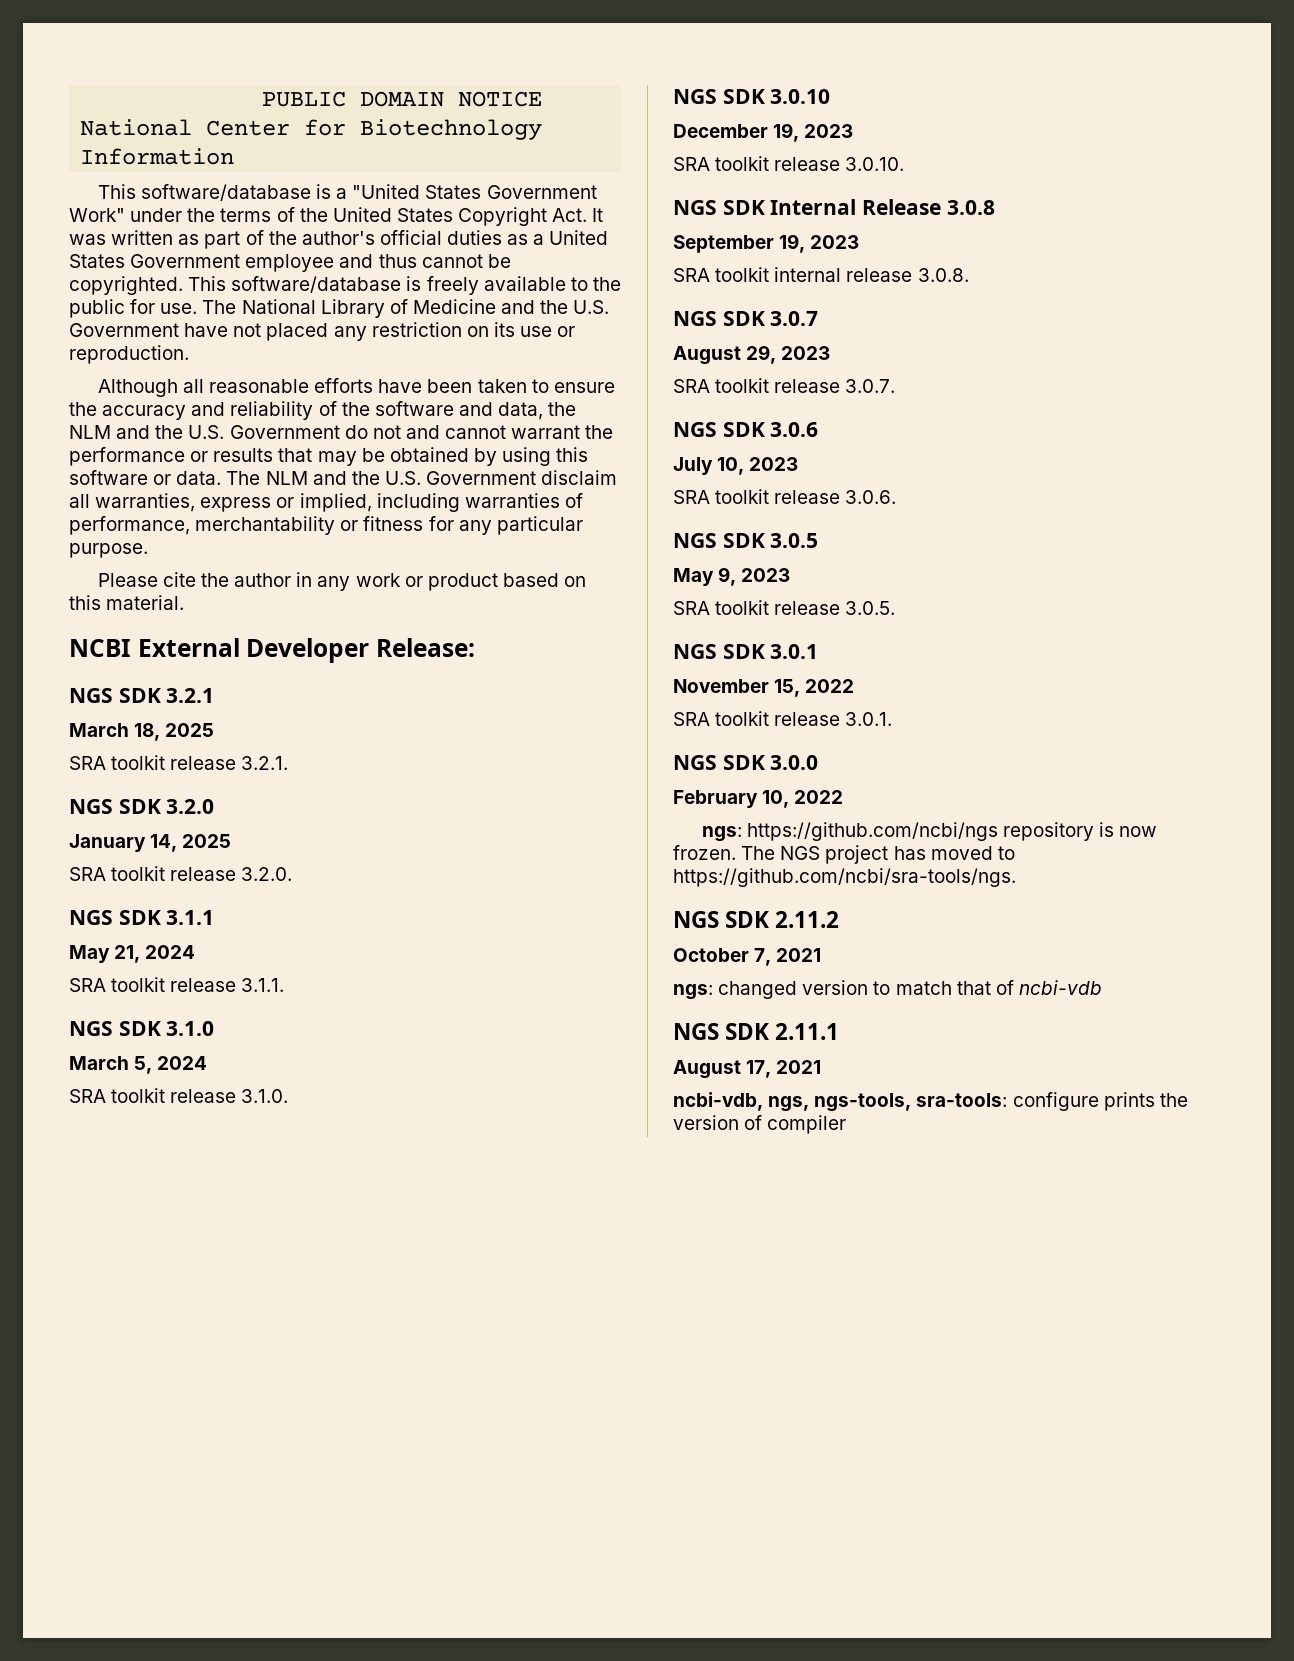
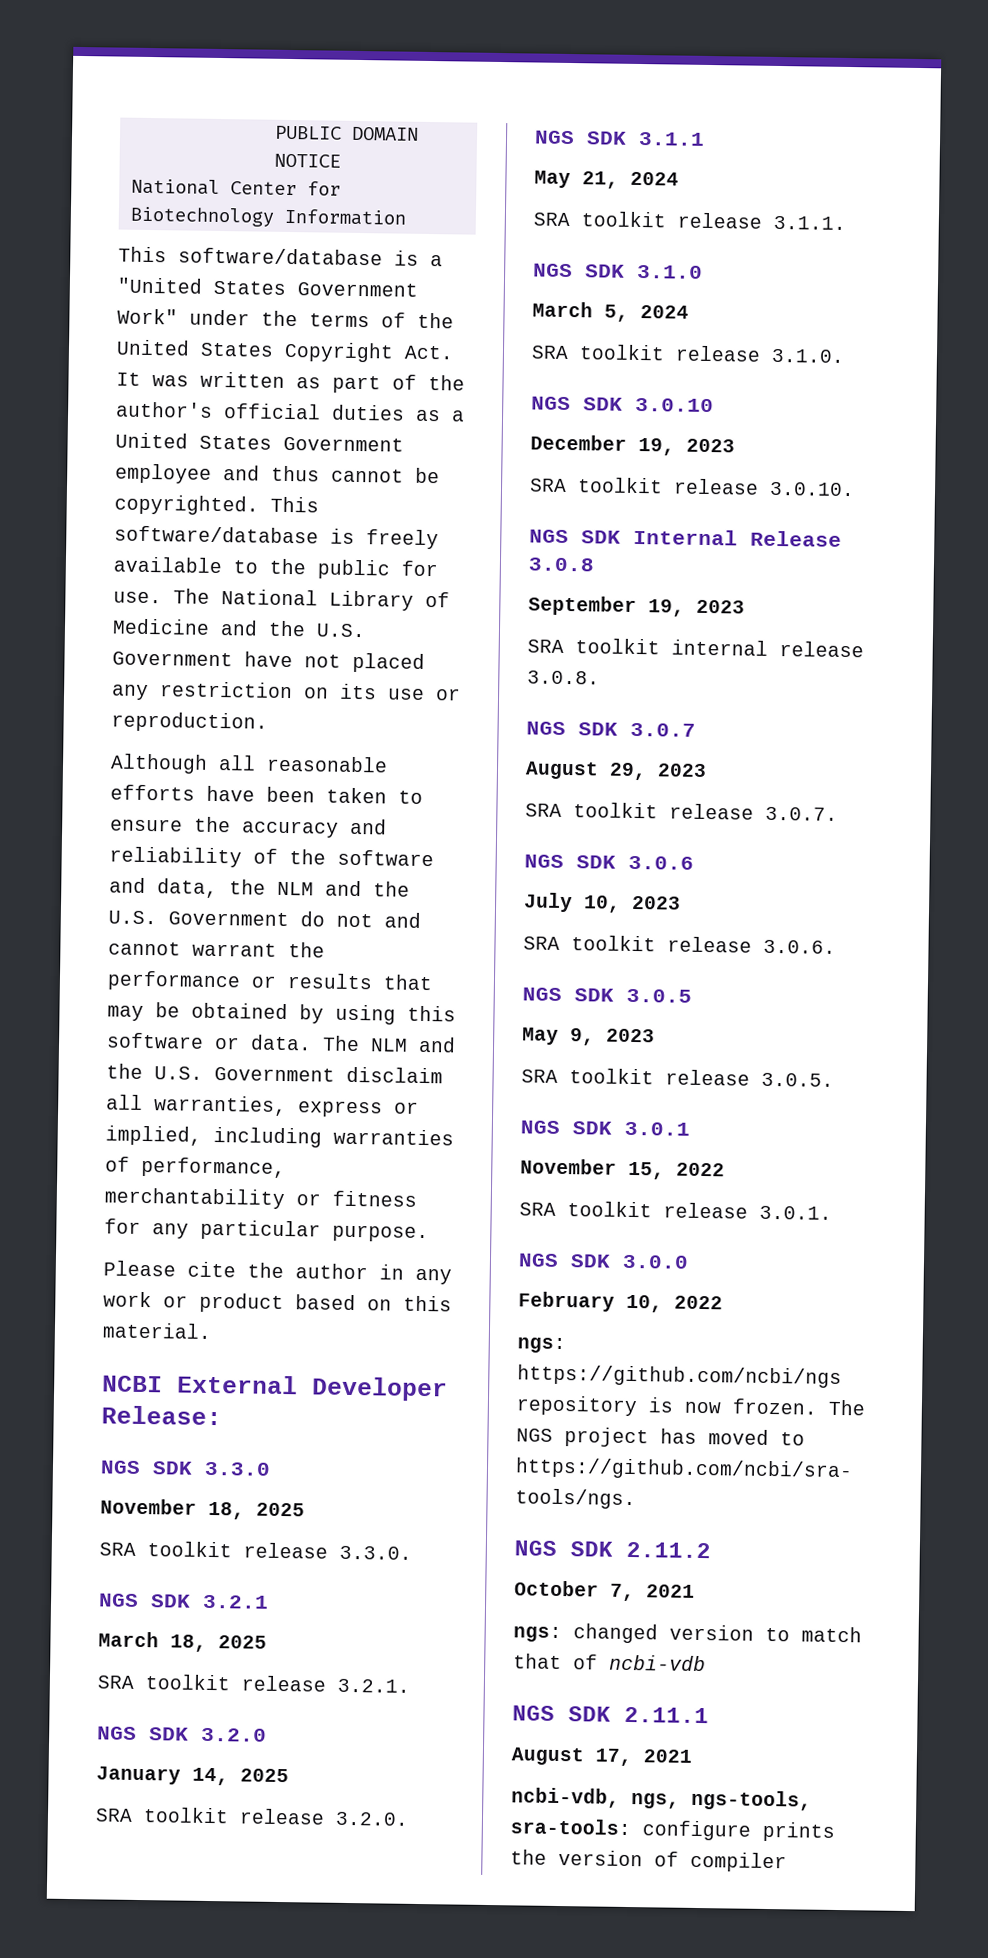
+ NGS SDK 3.3.0
+ November 18, 2025
+ SRA toolkit release 3.3.0.

